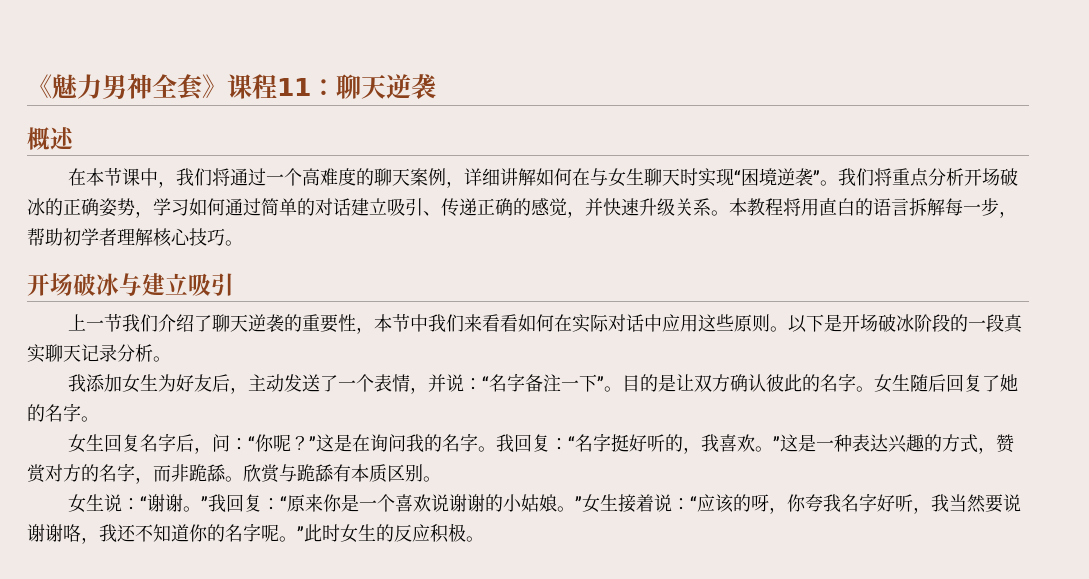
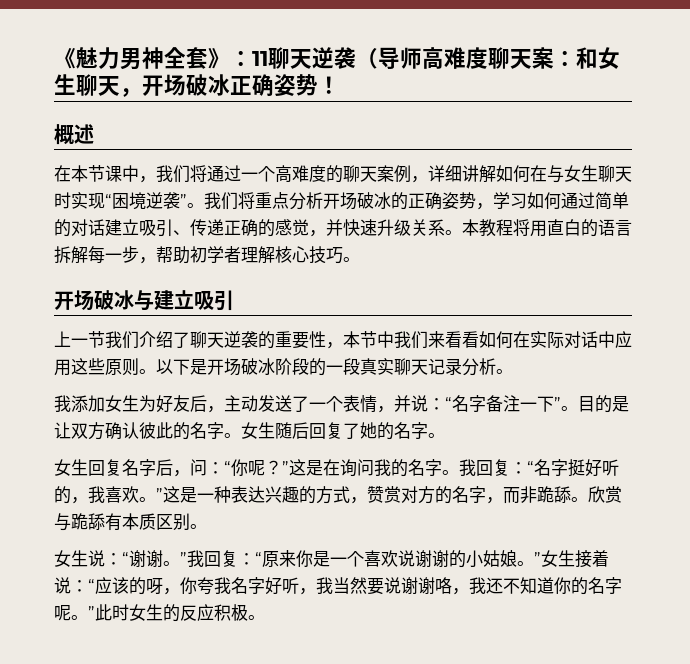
- 《魅力男神全套》课程11：聊天逆袭
+ 《魅力男神全套》：11聊天逆袭（导师高难度聊天案：和女生聊天，开场破冰正确姿势！

